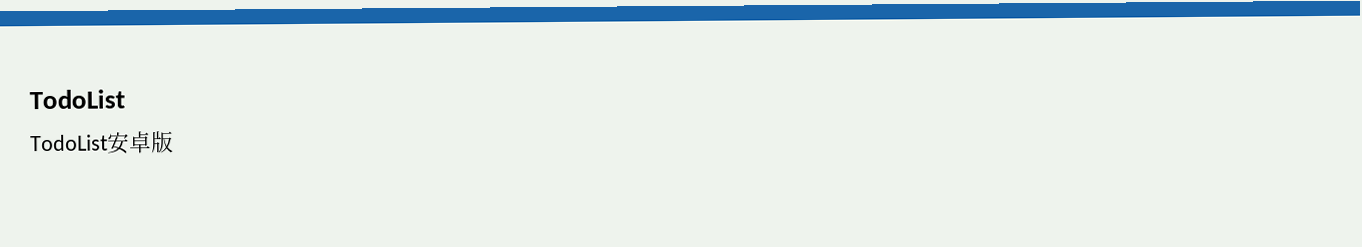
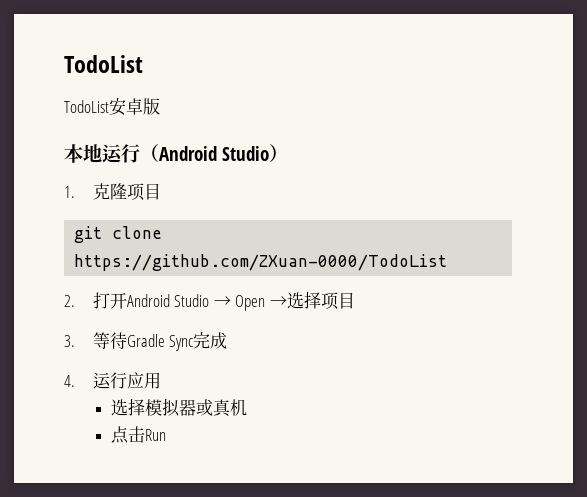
+ 本地运行（Android Studio）
+ 1.克隆项目
+ git clone https://github.com/ZXuan-0000/TodoList
+ 2.打开Android Studio → Open →选择项目
+ 3.等待Gradle Sync完成
+ 4.运行应用
+ 选择模拟器或真机
+ 点击Run

